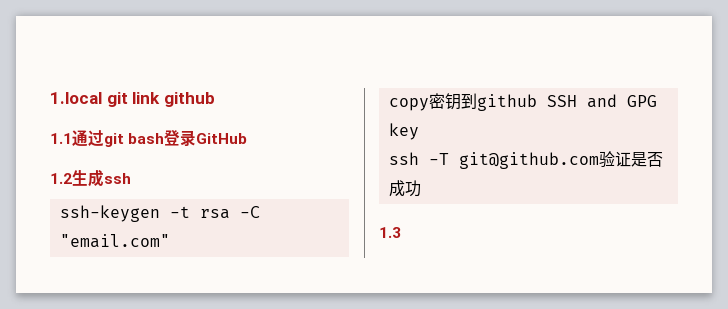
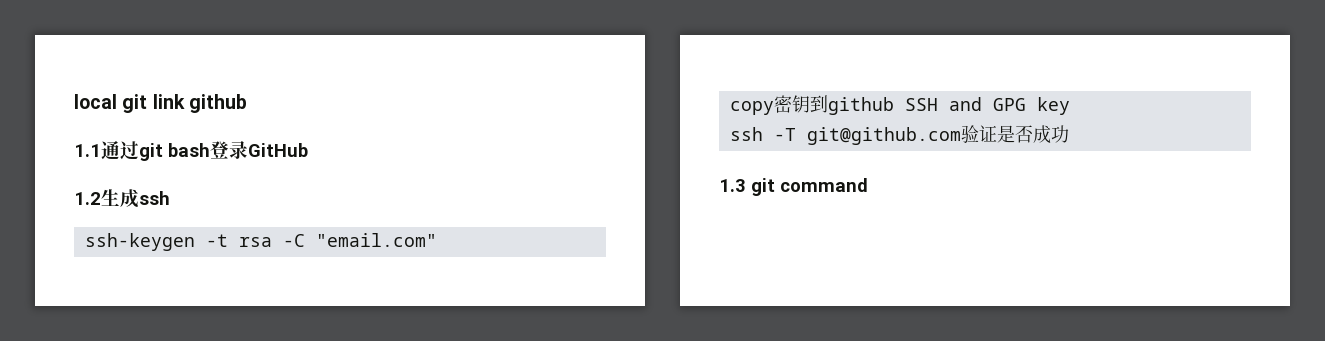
- 1.local git link github
+ local git link github
- 1.3
+ 1.3 git command

